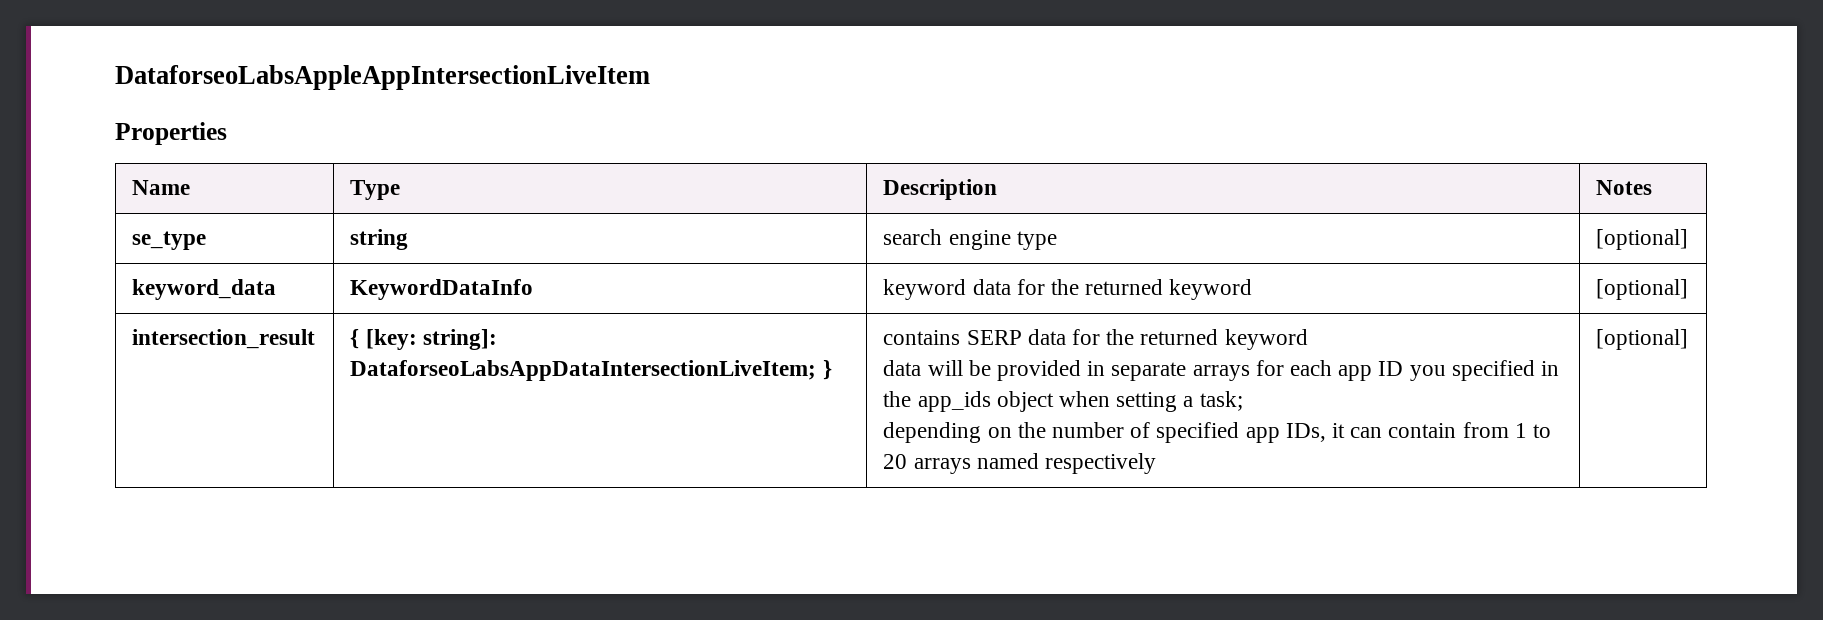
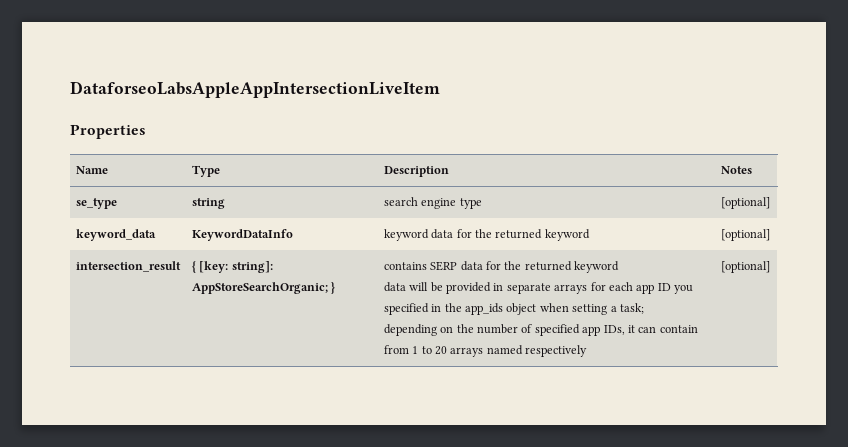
- { [key: string]: DataforseoLabsAppDataIntersectionLiveItem; }
+ { [key: string]: AppStoreSearchOrganic; }

